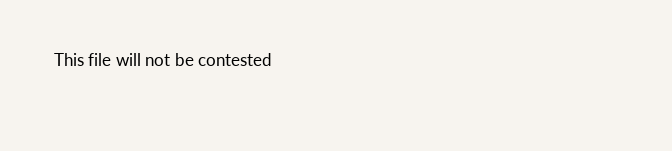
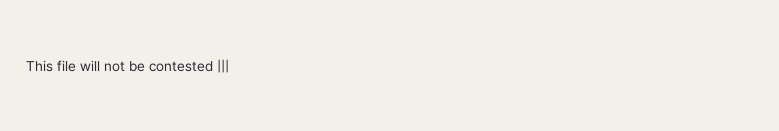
- This file will not be contested
+ This file will not be contested |||

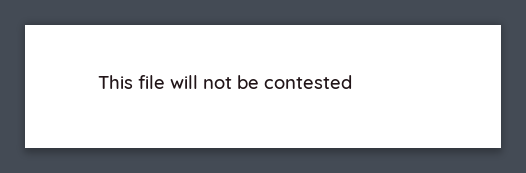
- This file will not be contested |||
+ This file will not be contested

